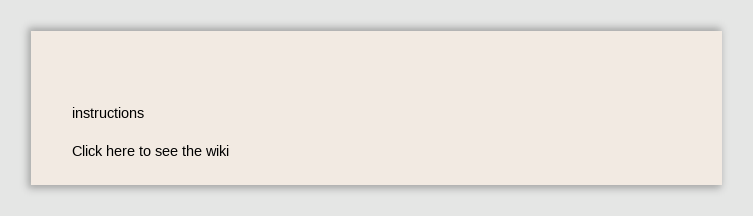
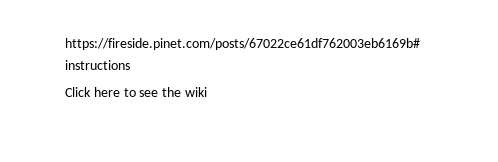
- instructions
+ https://fireside.pinet.com/posts/67022ce61df762003eb6169b# instructions

